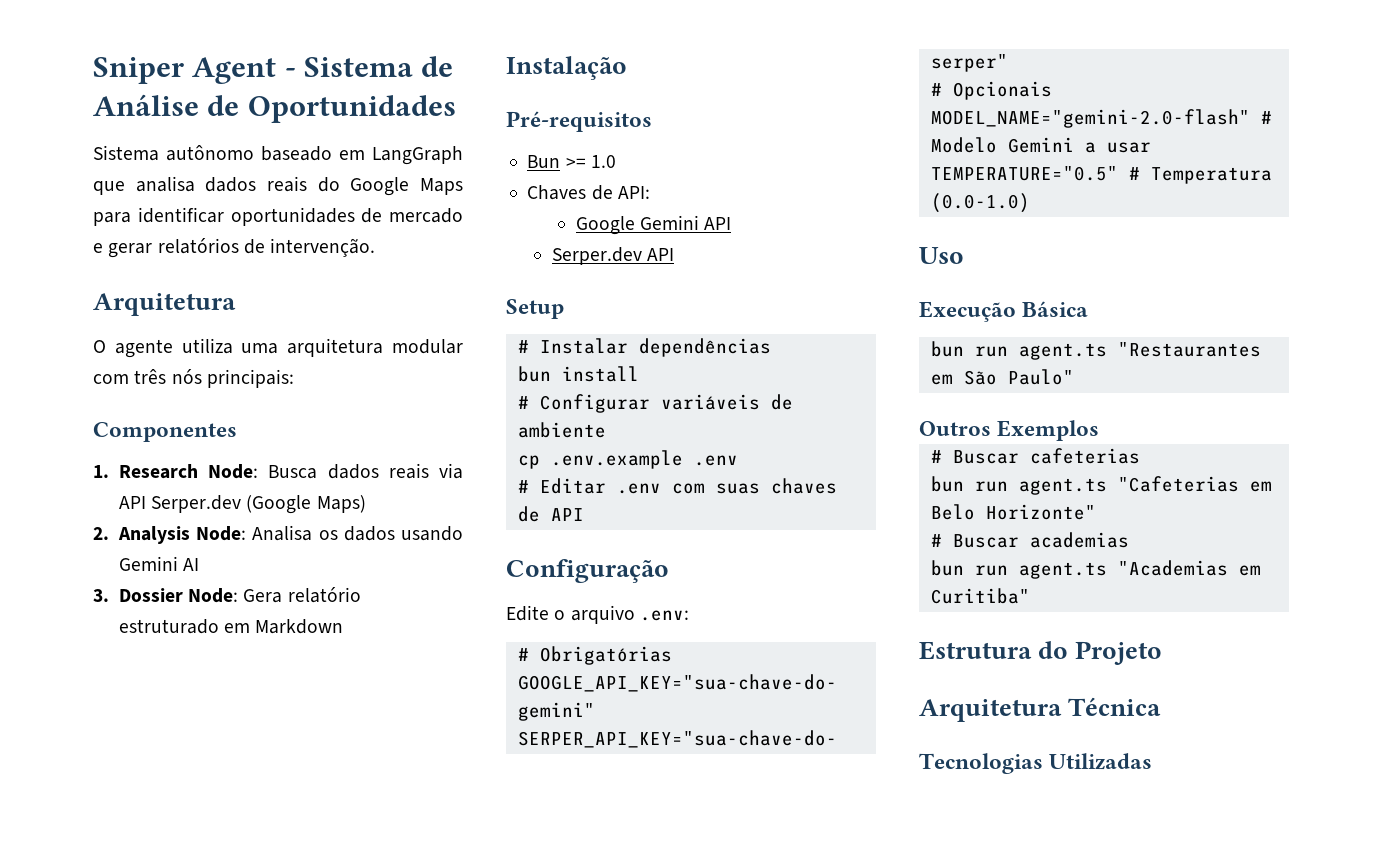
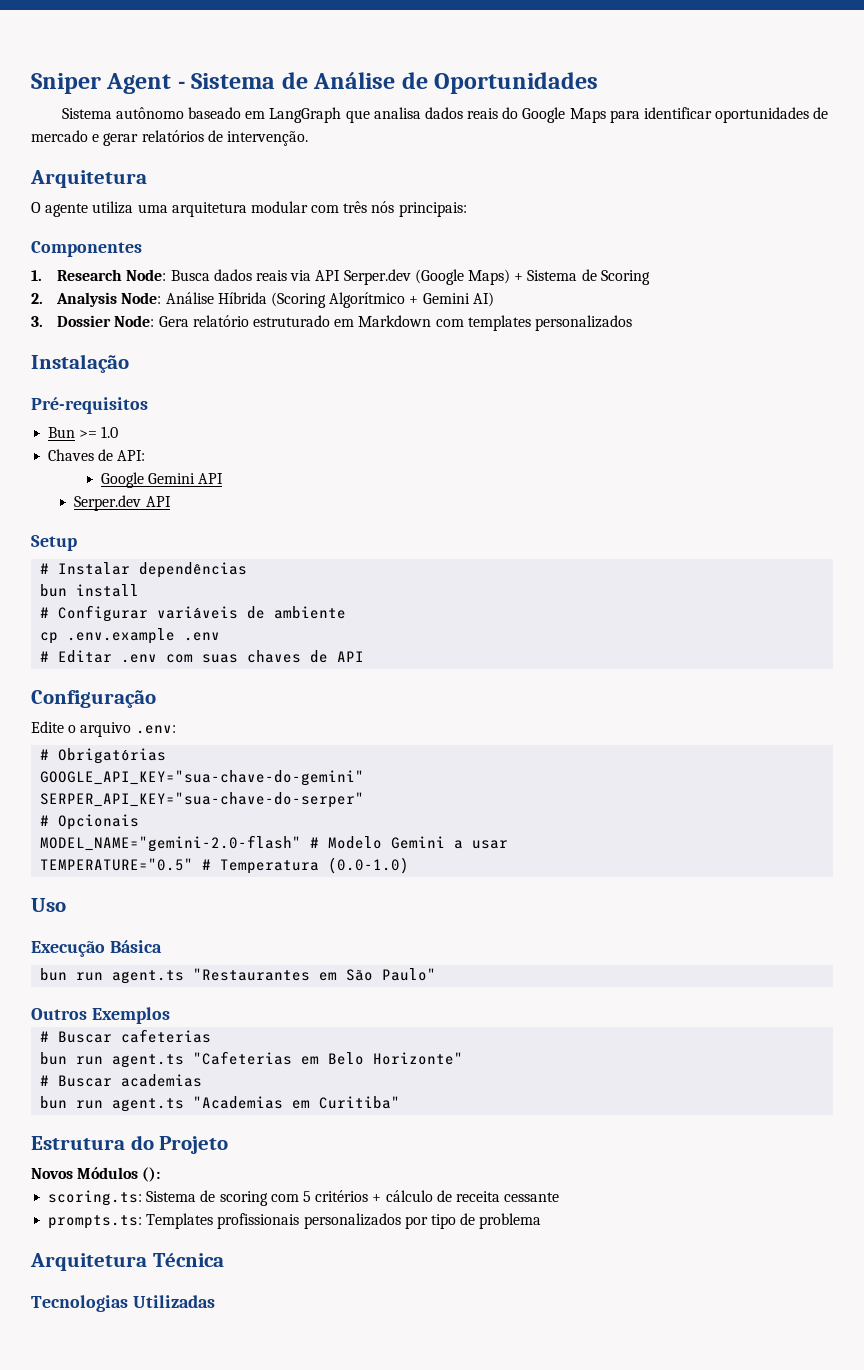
- 1. Research Node: Busca dados reais via API Serper.dev (Google Maps)
+ 1. Research Node: Busca dados reais via API Serper.dev (Google Maps) + Sistema de Scoring
- 2. Analysis Node: Analisa os dados usando Gemini AI
+ 2. Analysis Node: Análise Híbrida (Scoring Algorítmico + Gemini AI)
- 3. Dossier Node: Gera relatório estruturado em Markdown
+ 3. Dossier Node: Gera relatório estruturado em Markdown com templates personalizados
+ Novos Módulos ():
+ scoring.ts: Sistema de scoring com 5 critérios + cálculo de receita cessante
+ prompts.ts: Templates profissionais personalizados por tipo de problema

